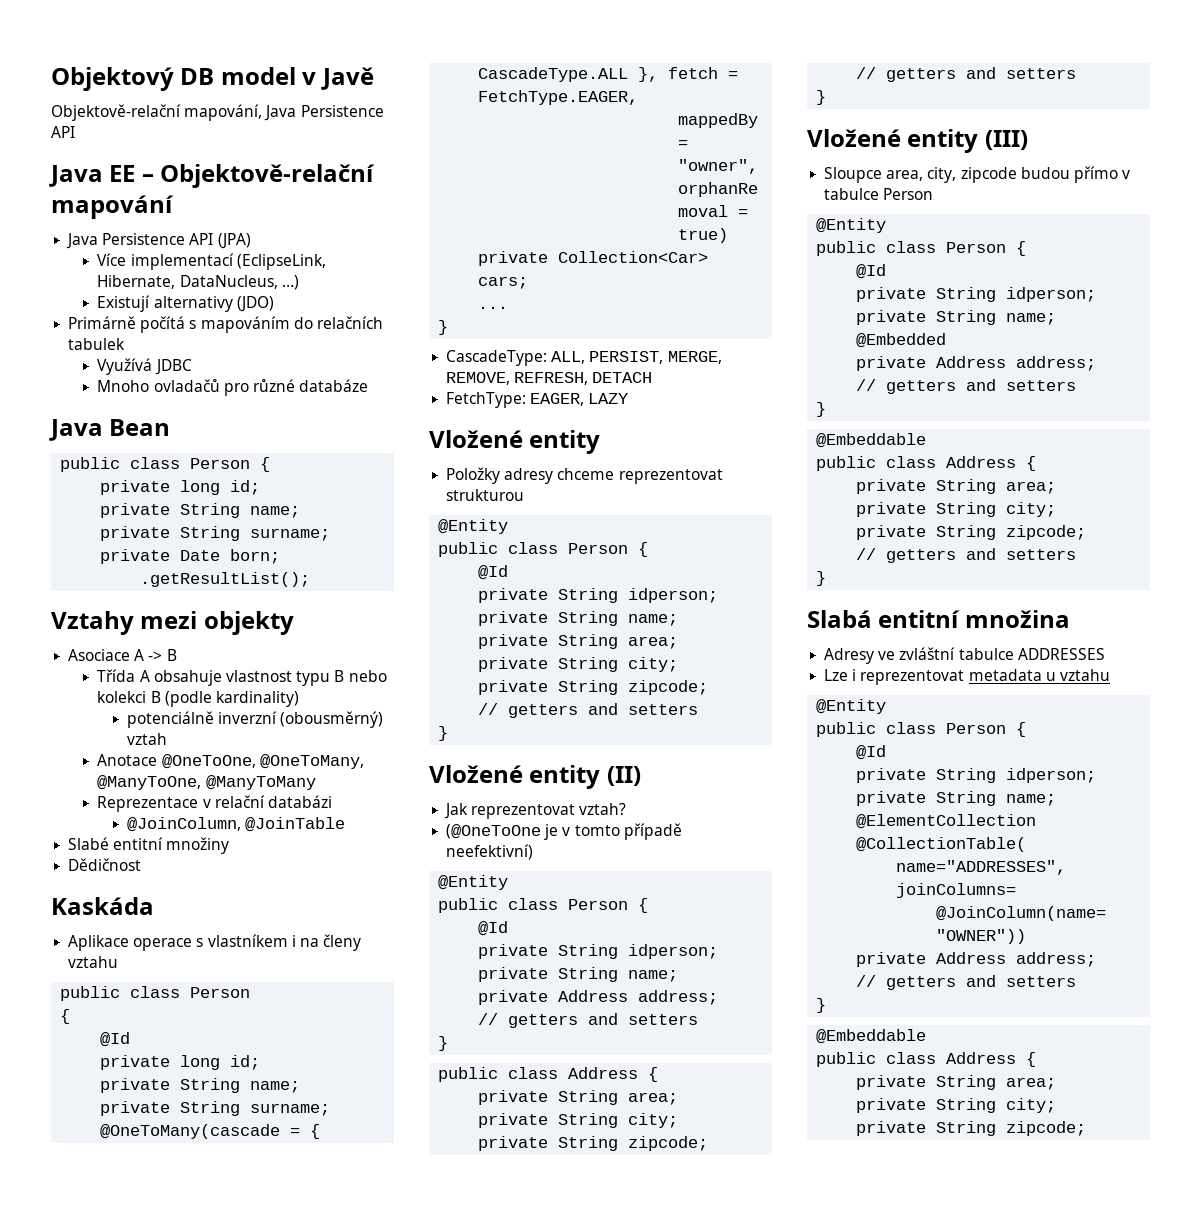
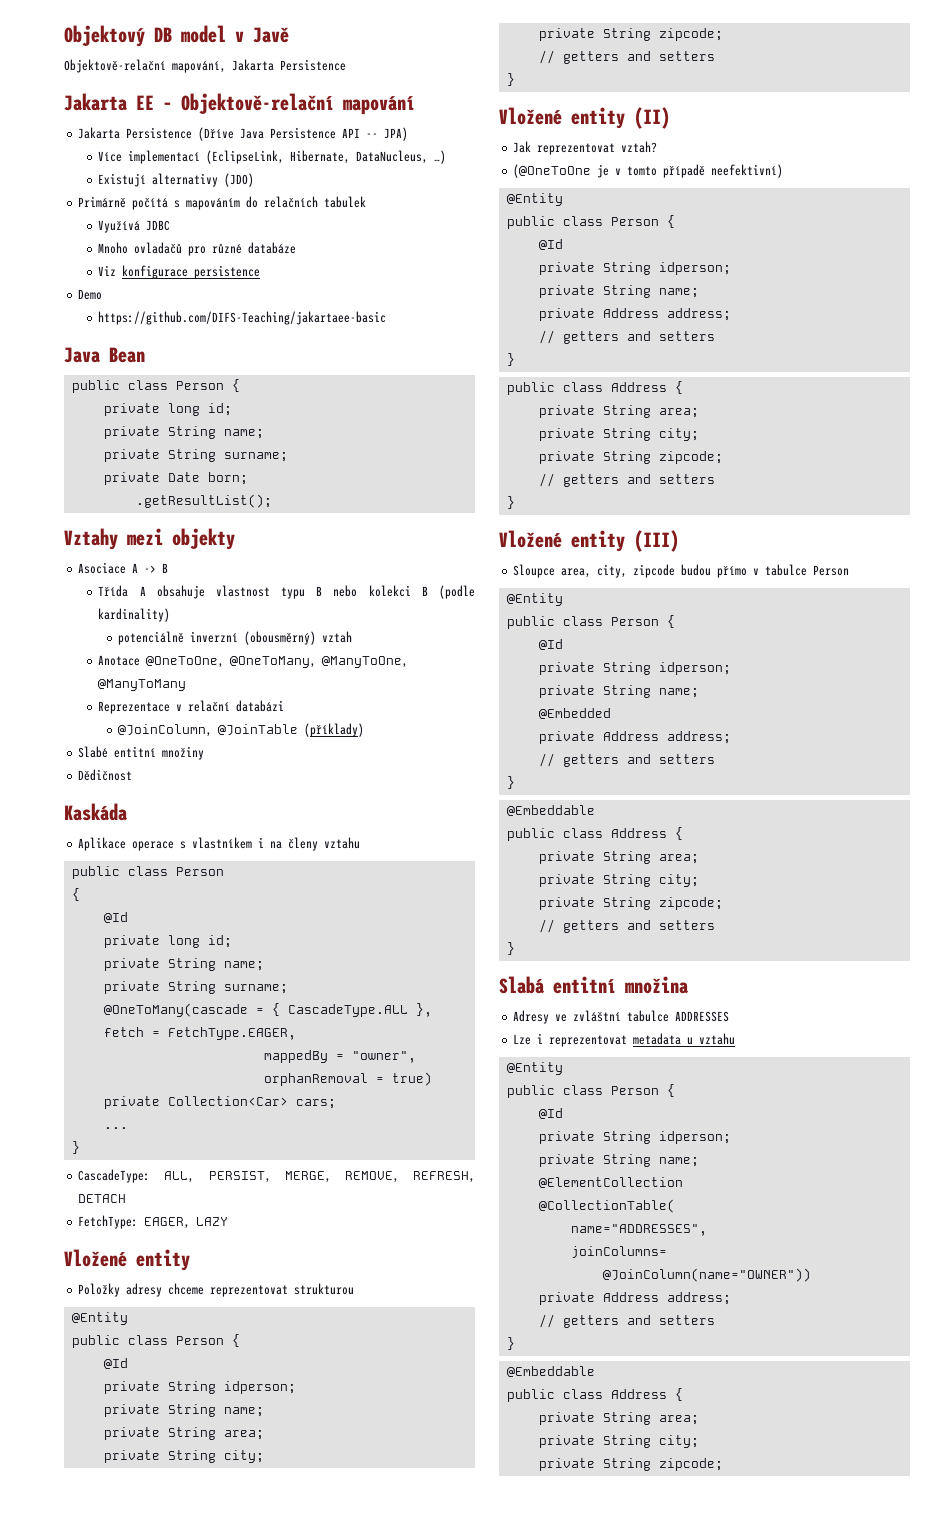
- Objektově-relační mapování, Java Persistence API
- Java EE – Objektově-relační mapování
+ Objektově-relační mapování, Jakarta Persistence
+ Jakarta EE – Objektově-relační mapování
- Java Persistence API (JPA)
+ Jakarta Persistence (Dříve Java Persistence API -- JPA)
+ Viz konfigurace persistence
+ Demo
+ https://github.com/DIFS-Teaching/jakartaee-basic
- @JoinColumn, @JoinTable
+ @JoinColumn, @JoinTable (příklady)

